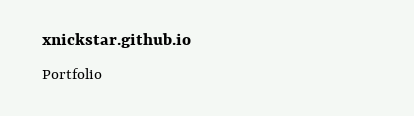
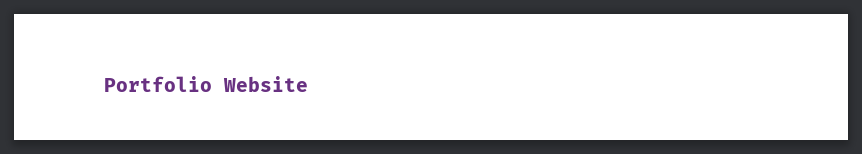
- xnickstar.github.io
- Portfolio
+ Portfolio Website

